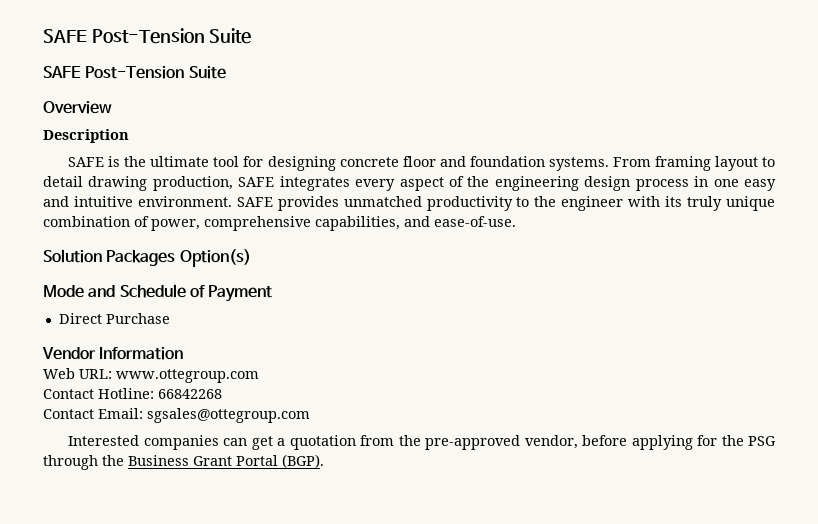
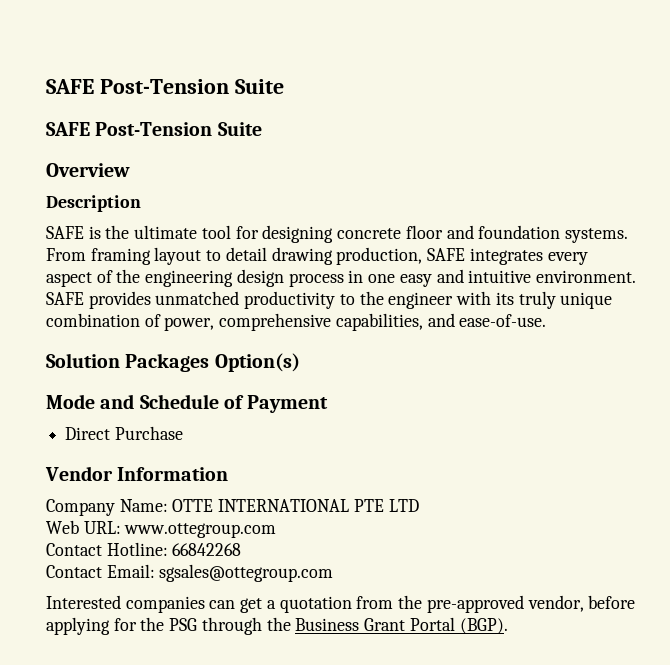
+ Company Name: OTTE INTERNATIONAL PTE LTD

